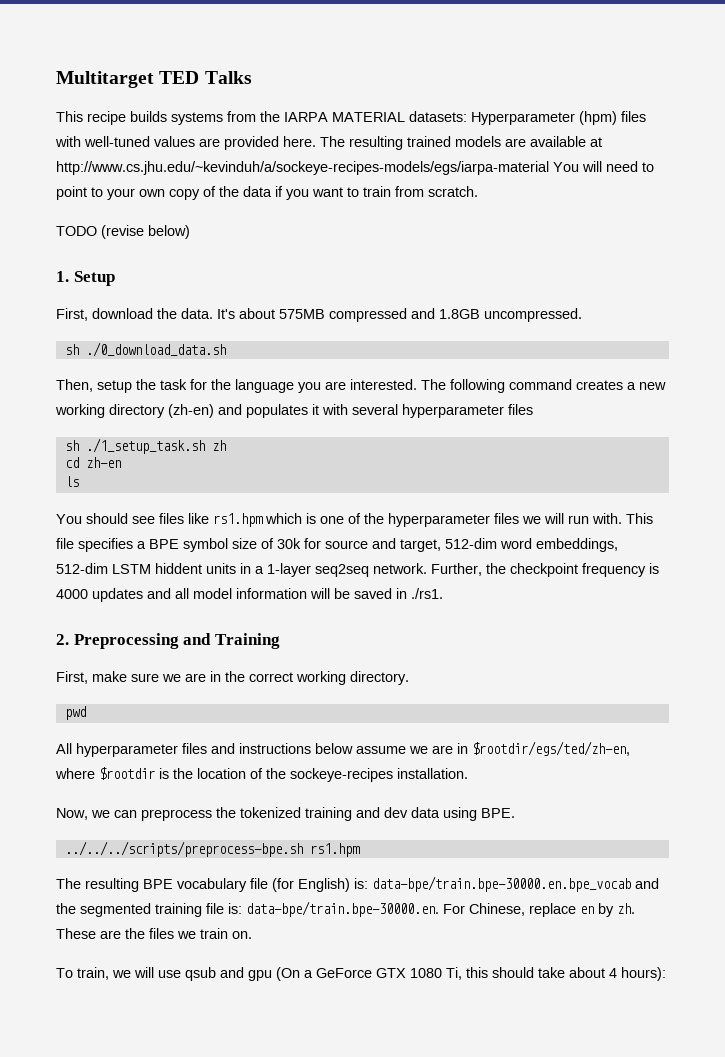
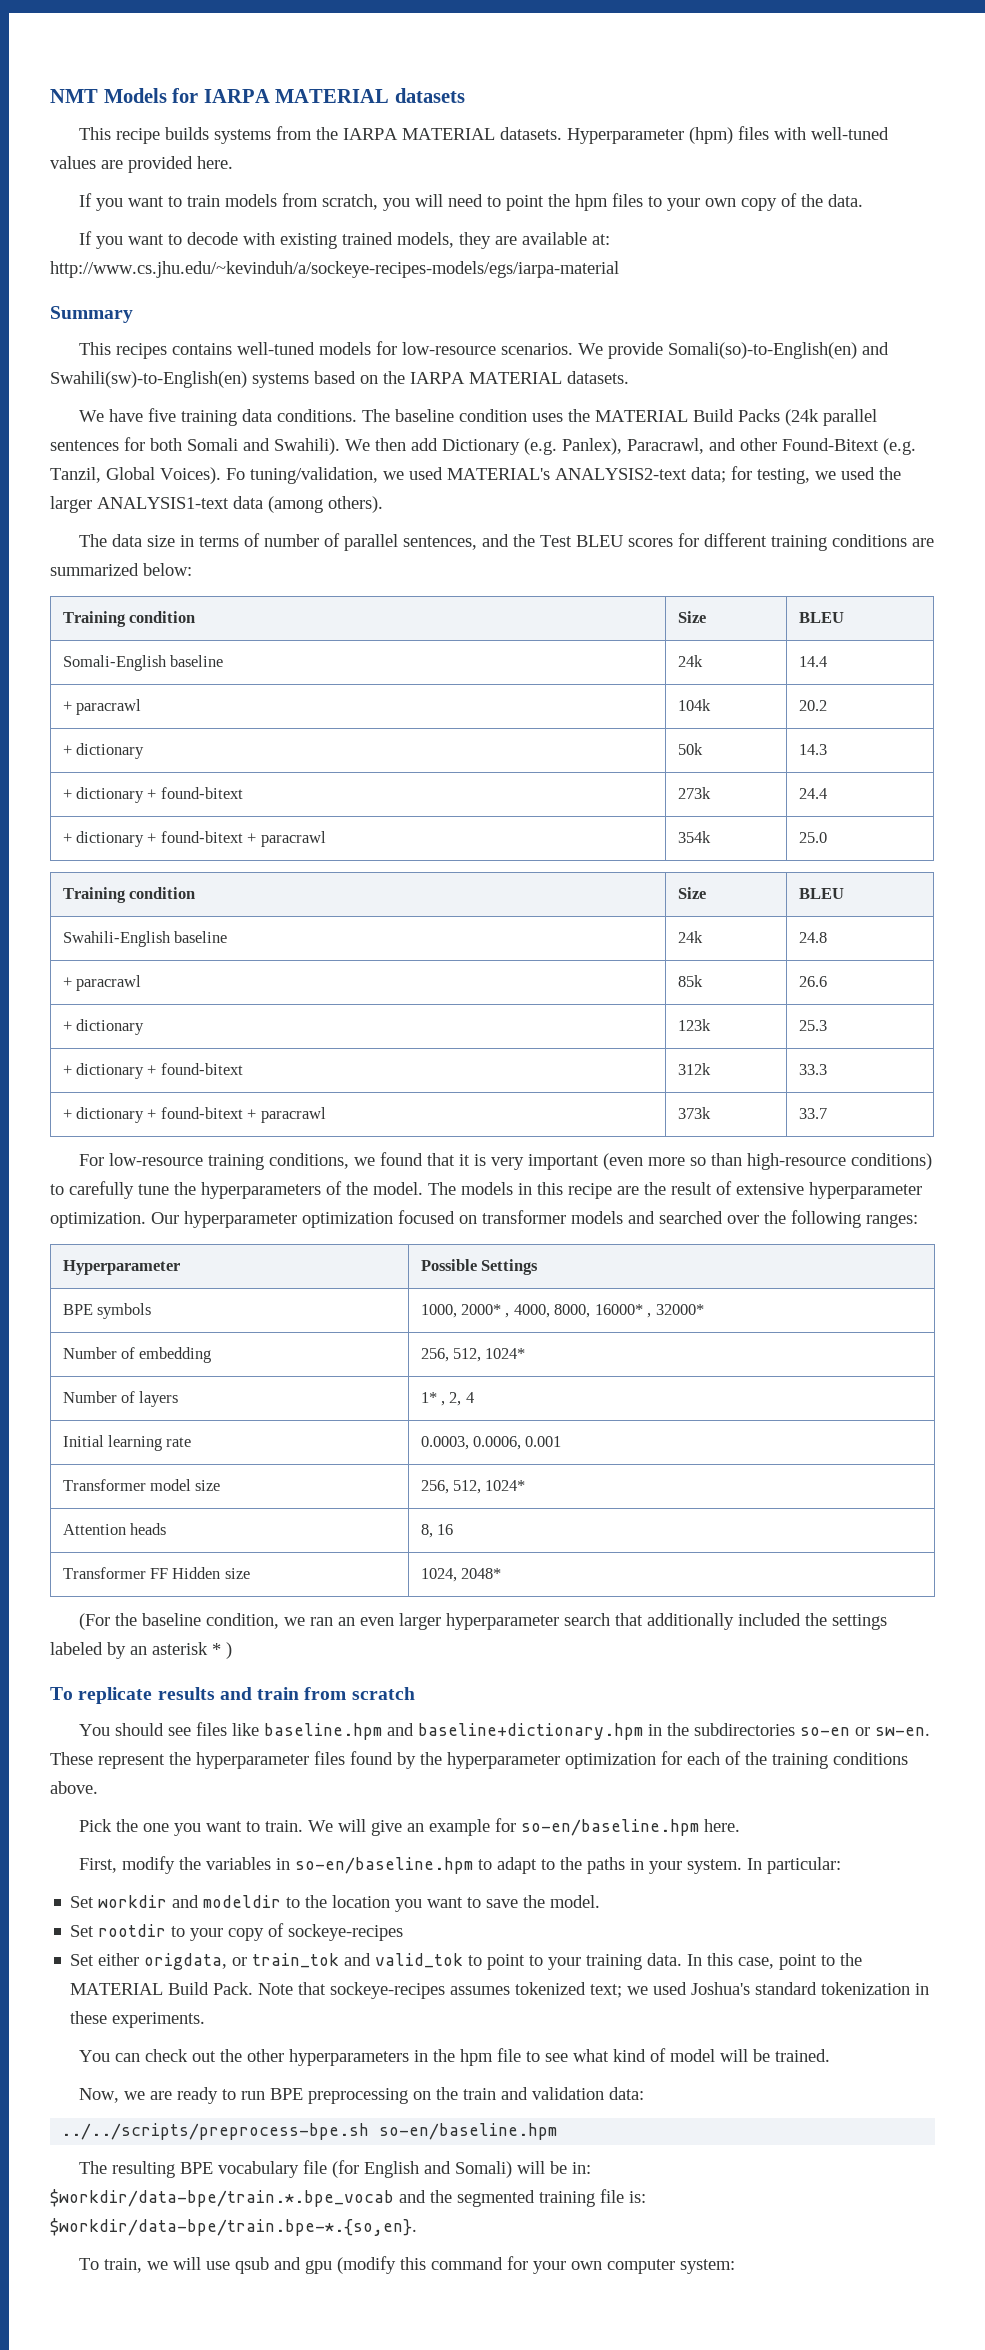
- Multitarget TED Talks
+ NMT Models for IARPA MATERIAL datasets
- This recipe builds systems from the IARPA MATERIAL datasets: Hyperparameter (hpm) files with well-tuned values are provided here. The resulting trained models are available at http://www.cs.jhu.edu/~kevinduh/a/sockeye-recipes-models/egs/iarpa-material You will need to point to your own copy of the data if you want to train from scratch.
- TODO (revise below)
- 1. Setup
- First, download the data. It's about 575MB compressed and 1.8GB uncompressed.
- sh ./0_download_data.sh
- Then, setup the task for the language you are interested. The following command creates a new working directory (zh-en) and populates it with several hyperparameter files
- sh ./1_setup_task.sh zh
- cd zh-en
- ls
+ This recipe builds systems from the IARPA MATERIAL datasets. Hyperparameter (hpm) files with well-tuned values are provided here.
+ If you want to train models from scratch, you will need to point the hpm files to your own copy of the data.
+ If you want to decode with existing trained models, they are available at: http://www.cs.jhu.edu/~kevinduh/a/sockeye-recipes-models/egs/iarpa-material
+ Summary
+ This recipes contains well-tuned models for low-resource scenarios. We provide Somali(so)-to-English(en) and Swahili(sw)-to-English(en) systems based on the IARPA MATERIAL datasets.
+ We have five training data conditions. The baseline condition uses the MATERIAL Build Packs (24k parallel sentences for both Somali and Swahili). We then add Dictionary (e.g. Panlex), Paracrawl, and other Found-Bitext (e.g. Tanzil, Global Voices). Fo tuning/validation, we used MATERIAL's ANALYSIS2-text data; for testing, we used the larger ANALYSIS1-text data (among others).
+ The data size in terms of number of parallel sentences, and the Test BLEU scores for different training conditions are summarized below:
+ Training condition | Size | BLEU
+ Somali-English baseline | 24k | 14.4
+ + paracrawl | 104k | 20.2
+ + dictionary | 50k | 14.3
+ + dictionary + found-bitext | 273k | 24.4
+ + dictionary + found-bitext + paracrawl | 354k | 25.0
+ Training condition | Size | BLEU
+ Swahili-English baseline | 24k | 24.8
+ + paracrawl | 85k | 26.6
+ + dictionary | 123k | 25.3
+ + dictionary + found-bitext | 312k | 33.3
+ + dictionary + found-bitext + paracrawl | 373k | 33.7
+ For low-resource training conditions, we found that it is very important (even more so than high-resource conditions) to carefully tune the hyperparameters of the model. The models in this recipe are the result of extensive hyperparameter optimization. Our hyperparameter optimization focused on transformer models and searched over the following ranges:
+ Hyperparameter | Possible Settings
+ BPE symbols | 1000, 2000* , 4000, 8000, 16000* , 32000*
+ Number of embedding | 256, 512, 1024*
+ Number of layers | 1* , 2, 4
+ Initial learning rate | 0.0003, 0.0006, 0.001
+ Transformer model size | 256, 512, 1024*
+ Attention heads | 8, 16
+ Transformer FF Hidden size | 1024, 2048*
+ (For the baseline condition, we ran an even larger hyperparameter search that additionally included the settings labeled by an asterisk * )
+ To replicate results and train from scratch
- You should see files like rs1.hpm which is one of the hyperparameter files we will run with. This file specifies a BPE symbol size of 30k for source and target, 512-dim word embeddings, 512-dim LSTM hiddent units in a 1-layer seq2seq network. Further, the checkpoint frequency is 4000 updates and all model information will be saved in ./rs1.
- 2. Preprocessing and Training
- First, make sure we are in the correct working directory.
- pwd
- All hyperparameter files and instructions below assume we are in $rootdir/egs/ted/zh-en, where $rootdir is the location of the sockeye-recipes installation.
- Now, we can preprocess the tokenized training and dev data using BPE.
- ../../../scripts/preprocess-bpe.sh rs1.hpm
+ You should see files like baseline.hpm and baseline+dictionary.hpm in the subdirectories so-en or sw-en. These represent the hyperparameter files found by the hyperparameter optimization for each of the training conditions above.
+ Pick the one you want to train. We will give an example for so-en/baseline.hpm here.
+ First, modify the variables in so-en/baseline.hpm to adapt to the paths in your system. In particular:
+ Set workdir and modeldir to the location you want to save the model.
+ Set rootdir to your copy of sockeye-recipes
+ Set either origdata, or train_tok and valid_tok to point to your training data. In this case, point to the MATERIAL Build Pack. Note that sockeye-recipes assumes tokenized text; we used Joshua's standard tokenization in these experiments.
+ You can check out the other hyperparameters in the hpm file to see what kind of model will be trained.
+ Now, we are ready to run BPE preprocessing on the train and validation data:
+ ../../scripts/preprocess-bpe.sh so-en/baseline.hpm
- The resulting BPE vocabulary file (for English) is: data-bpe/train.bpe-30000.en.bpe_vocab and the segmented training file is: data-bpe/train.bpe-30000.en. For Chinese, replace en by zh. These are the files we train on.
+ The resulting BPE vocabulary file (for English and Somali) will be in: $workdir/data-bpe/train.*.bpe_vocab and the segmented training file is: $workdir/data-bpe/train.bpe-*.{so,en}.
- To train, we will use qsub and gpu (On a GeForce GTX 1080 Ti, this should take about 4 hours):
+ To train, we will use qsub and gpu (modify this command for your own computer system:

